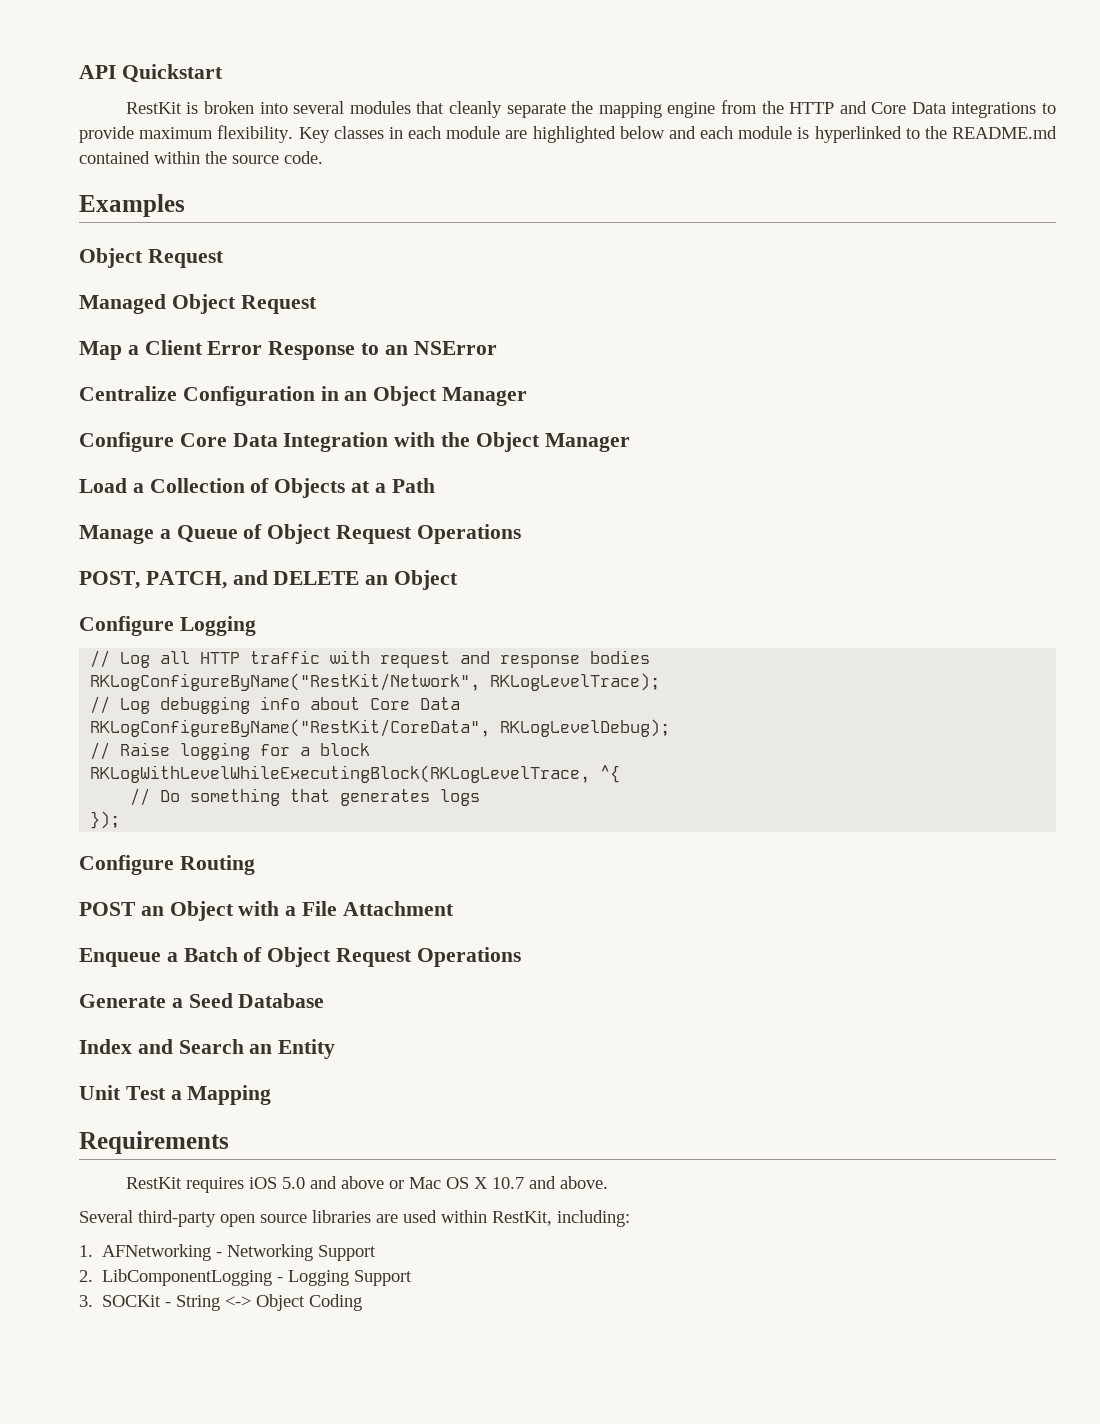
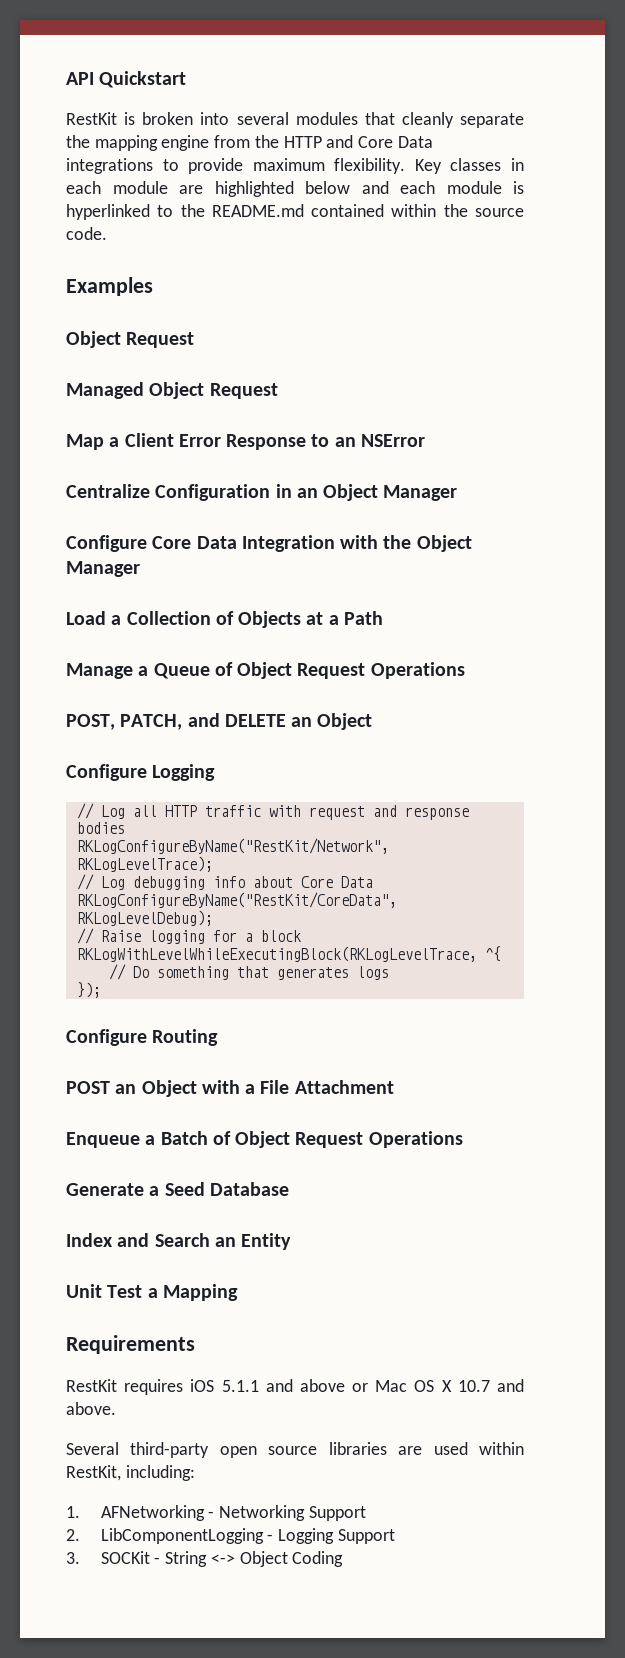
- RestKit requires iOS 5.0 and above or Mac OS X 10.7 and above.
+ RestKit requires iOS 5.1.1 and above or Mac OS X 10.7 and above.

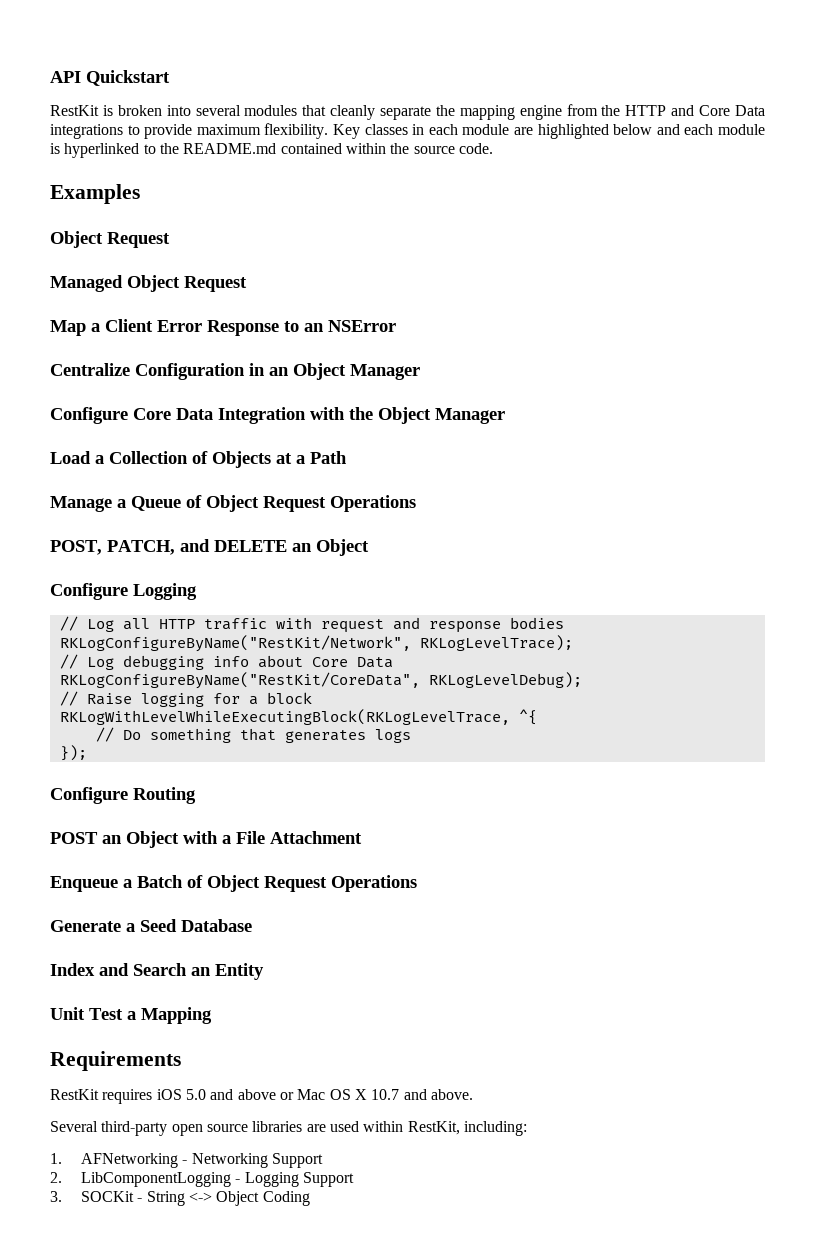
- RestKit requires iOS 5.1.1 and above or Mac OS X 10.7 and above.
+ RestKit requires iOS 5.0 and above or Mac OS X 10.7 and above.

